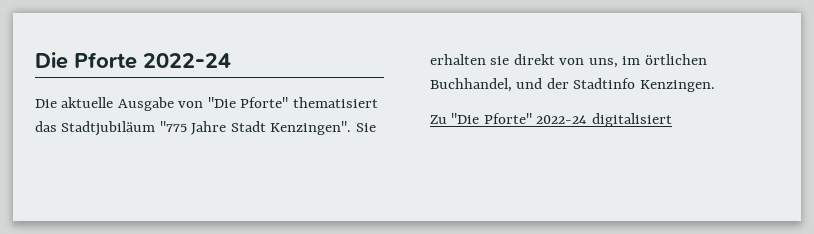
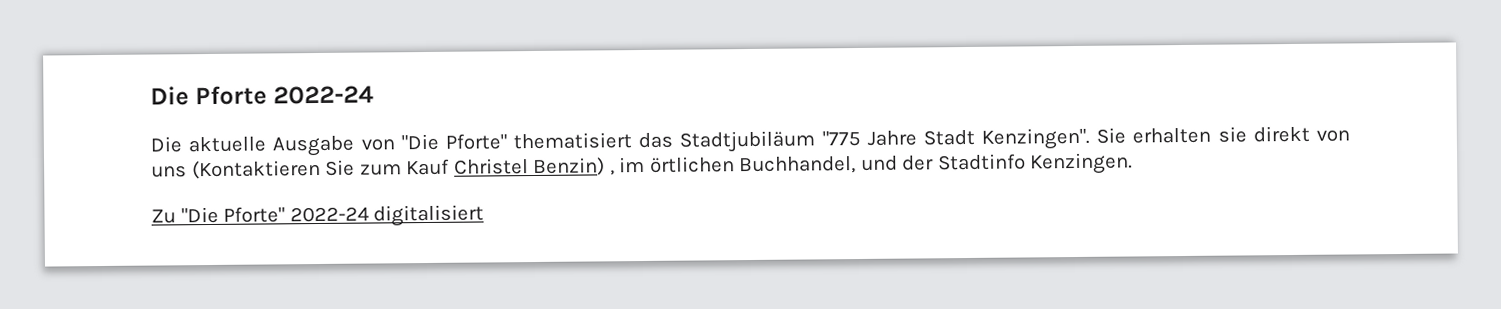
- Sie erhalten sie direkt von uns, im örtlichen Buchhandel, und der Stadtinfo Kenzingen.
+ Sie erhalten sie direkt von uns (Kontaktieren Sie zum Kauf Christel Benzin) , im örtlichen Buchhandel, und der Stadtinfo Kenzingen.

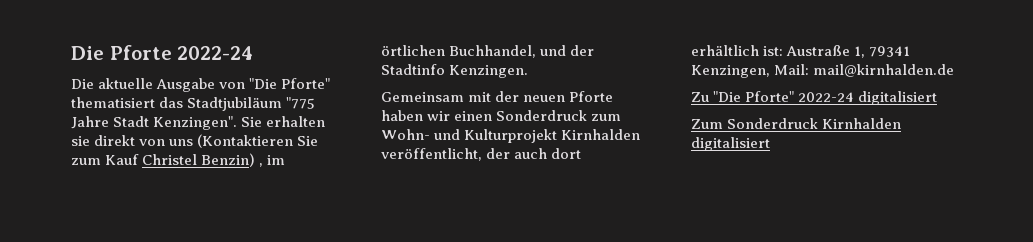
+ Gemeinsam mit der neuen Pforte haben wir einen Sonderdruck zum Wohn- und Kulturprojekt Kirnhalden veröffentlicht, der auch dort erhältlich ist: Austraße 1, 79341 Kenzingen, Mail: mail@kirnhalden.de
+ Zum Sonderdruck Kirnhalden digitalisiert

